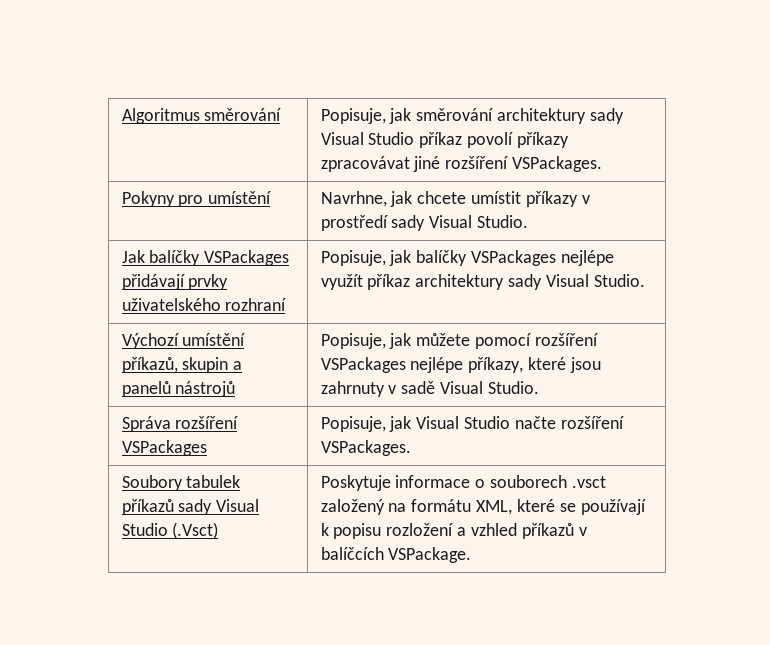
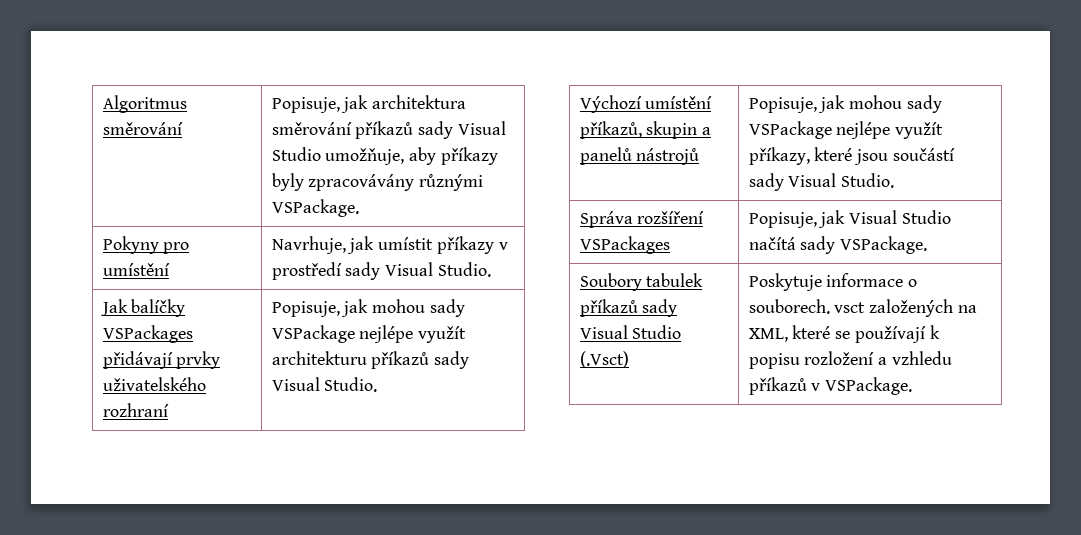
- Algoritmus směrování | Popisuje, jak směrování architektury sady Visual Studio příkaz povolí příkazy zpracovávat jiné rozšíření VSPackages.
+ Algoritmus směrování | Popisuje, jak architektura směrování příkazů sady Visual Studio umožňuje, aby příkazy byly zpracovávány různými VSPackage.
- Pokyny pro umístění | Navrhne, jak chcete umístit příkazy v prostředí sady Visual Studio.
+ Pokyny pro umístění | Navrhuje, jak umístit příkazy v prostředí sady Visual Studio.
- Jak balíčky VSPackages přidávají prvky uživatelského rozhraní | Popisuje, jak balíčky VSPackages nejlépe využít příkaz architektury sady Visual Studio.
+ Jak balíčky VSPackages přidávají prvky uživatelského rozhraní | Popisuje, jak mohou sady VSPackage nejlépe využít architekturu příkazů sady Visual Studio.
- Výchozí umístění příkazů, skupin a panelů nástrojů | Popisuje, jak můžete pomocí rozšíření VSPackages nejlépe příkazy, které jsou zahrnuty v sadě Visual Studio.
+ Výchozí umístění příkazů, skupin a panelů nástrojů | Popisuje, jak mohou sady VSPackage nejlépe využít příkazy, které jsou součástí sady Visual Studio.
- Správa rozšíření VSPackages | Popisuje, jak Visual Studio načte rozšíření VSPackages.
+ Správa rozšíření VSPackages | Popisuje, jak Visual Studio načítá sady VSPackage.
- Soubory tabulek příkazů sady Visual Studio (.Vsct) | Poskytuje informace o souborech .vsct založený na formátu XML, které se používají k popisu rozložení a vzhled příkazů v balíčcích VSPackage.
+ Soubory tabulek příkazů sady Visual Studio (.Vsct) | Poskytuje informace o souborech. vsct založených na XML, které se používají k popisu rozložení a vzhledu příkazů v VSPackage.

